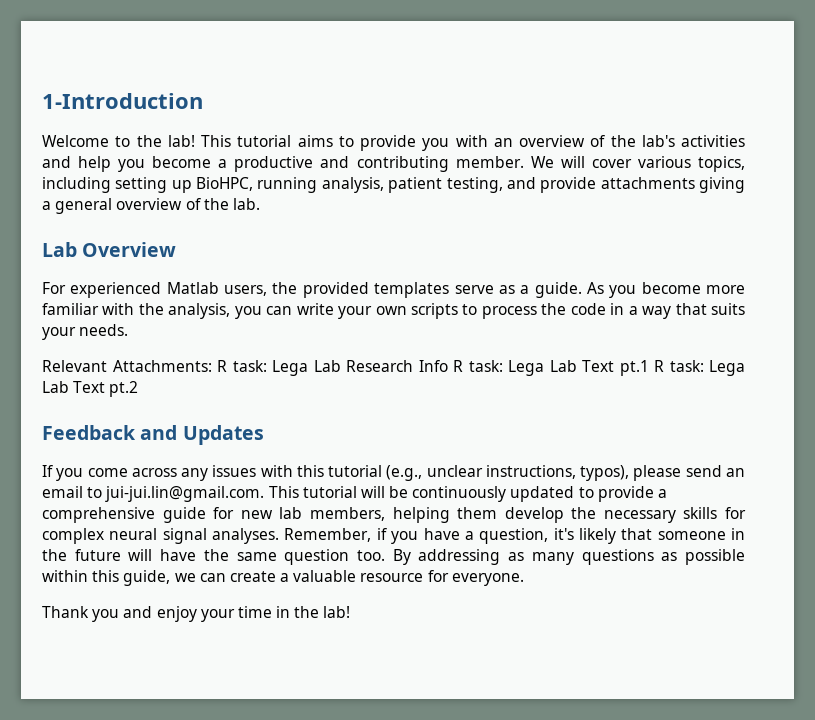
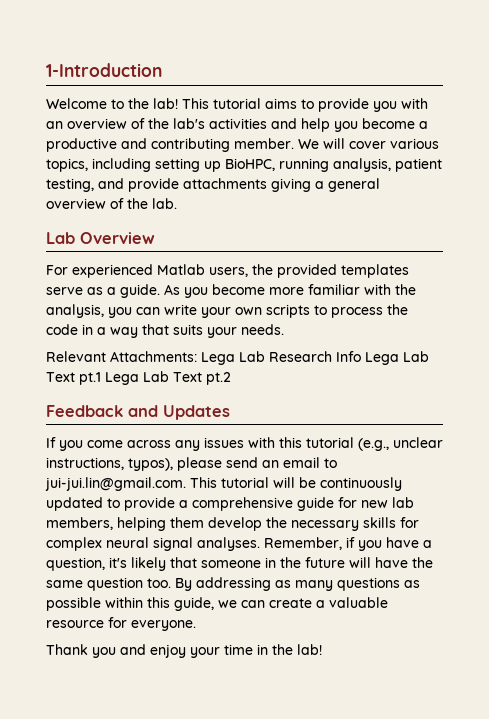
- Relevant Attachments: R task: Lega Lab Research Info R task: Lega Lab Text pt.1 R task: Lega Lab Text pt.2
+ Relevant Attachments: Lega Lab Research Info Lega Lab Text pt.1 Lega Lab Text pt.2

